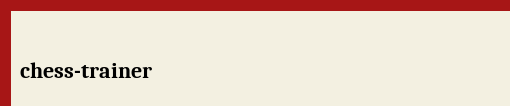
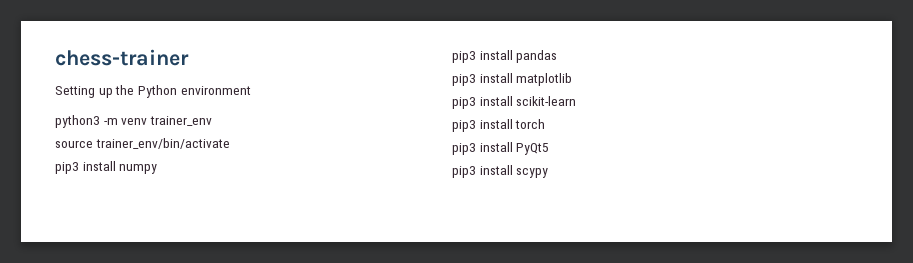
+ Setting up the Python environment
+ python3 -m venv trainer_env
+ source trainer_env/bin/activate
+ pip3 install numpy
+ pip3 install pandas
+ pip3 install matplotlib
+ pip3 install scikit-learn
+ pip3 install torch
+ pip3 install PyQt5
+ pip3 install scypy

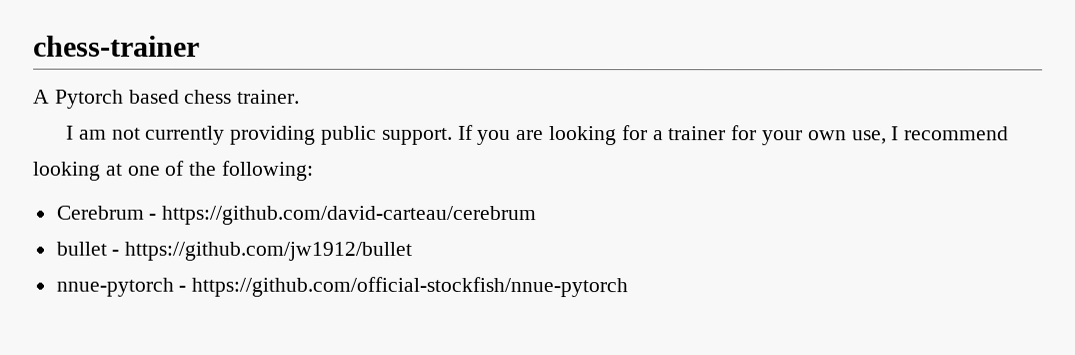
- Setting up the Python environment
- python3 -m venv trainer_env
- source trainer_env/bin/activate
- pip3 install numpy
- pip3 install pandas
- pip3 install matplotlib
- pip3 install scikit-learn
- pip3 install torch
- pip3 install PyQt5
- pip3 install scypy
+ A Pytorch based chess trainer.
+ I am not currently providing public support. If you are looking for a trainer for your own use, I recommend looking at one of the following:
+ Cerebrum - https://github.com/david-carteau/cerebrum
+ bullet - https://github.com/jw1912/bullet
+ nnue-pytorch - https://github.com/official-stockfish/nnue-pytorch

